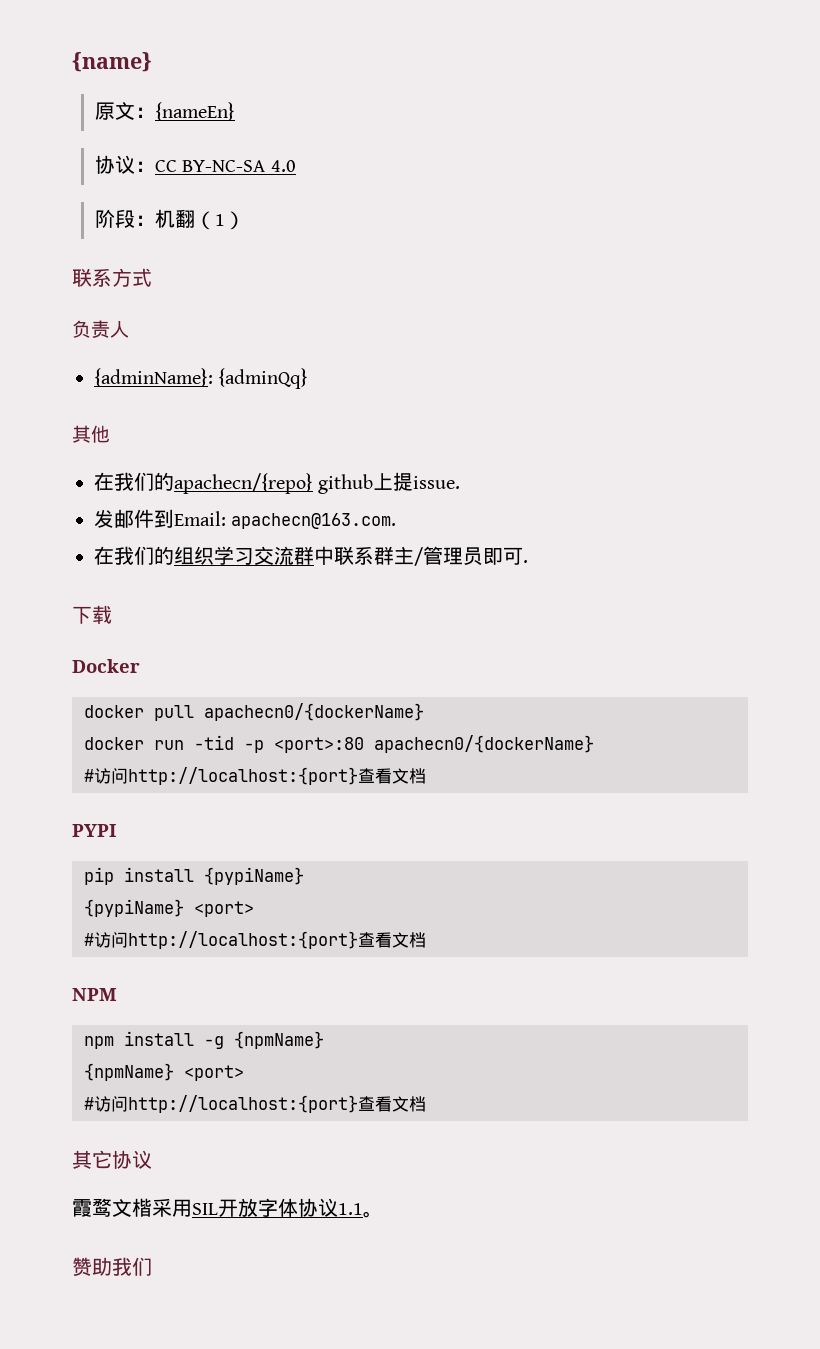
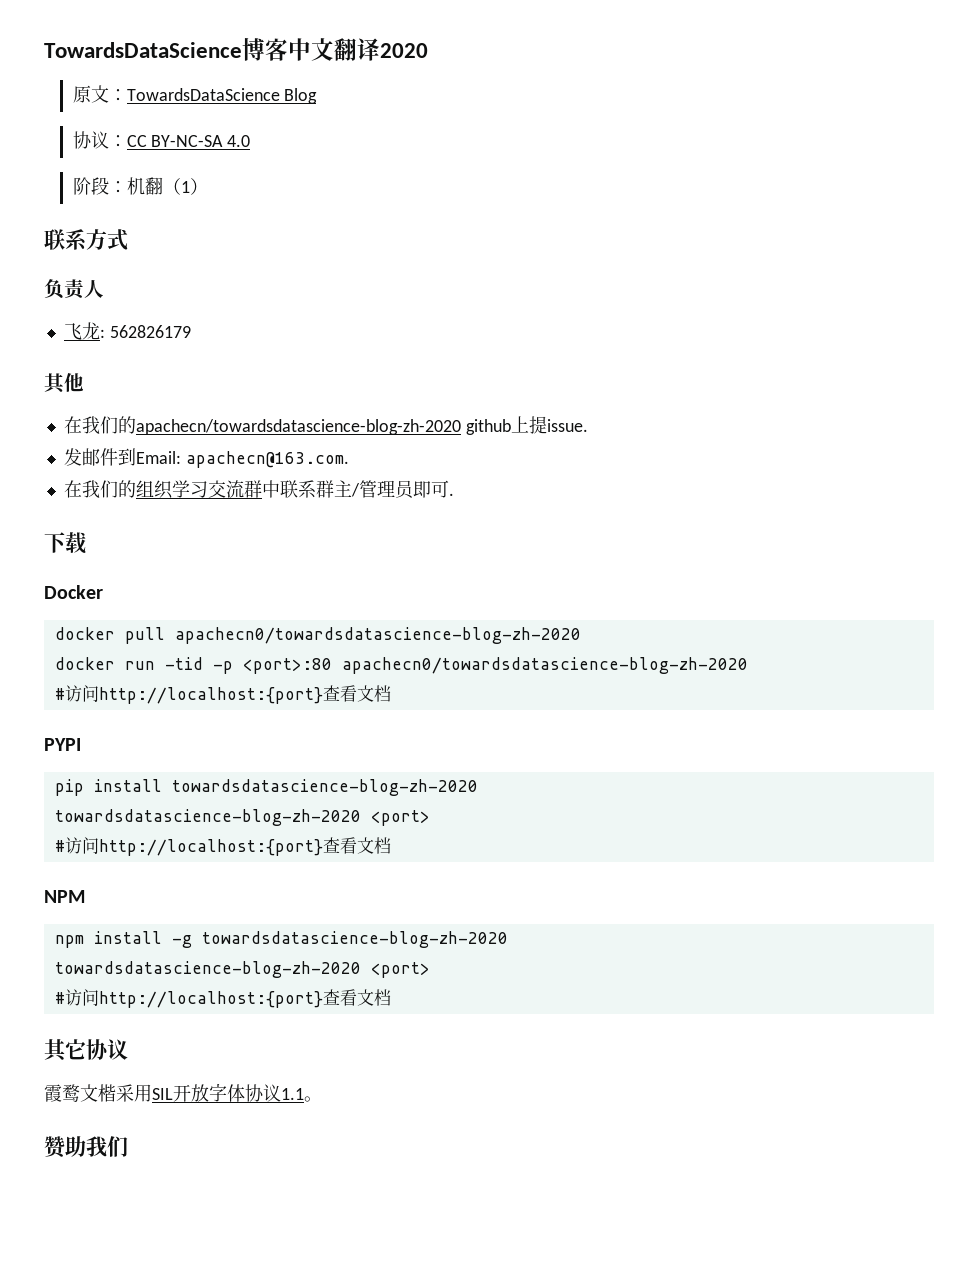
- {name}
+ TowardsDataScience博客中文翻译2020
- 原文：{nameEn}
+ 原文：TowardsDataScience Blog
- {adminName}: {adminQq}
+ 飞龙: 562826179
- 在我们的apachecn/{repo} github上提issue.
+ 在我们的apachecn/towardsdatascience-blog-zh-2020 github上提issue.
- docker pull apachecn0/{dockerName}
+ docker pull apachecn0/towardsdatascience-blog-zh-2020
- docker run -tid -p <port>:80 apachecn0/{dockerName}
+ docker run -tid -p <port>:80 apachecn0/towardsdatascience-blog-zh-2020
- pip install {pypiName}
- {pypiName} <port>
+ pip install towardsdatascience-blog-zh-2020
+ towardsdatascience-blog-zh-2020 <port>
- npm install -g {npmName}
- {npmName} <port>
+ npm install -g towardsdatascience-blog-zh-2020
+ towardsdatascience-blog-zh-2020 <port>

